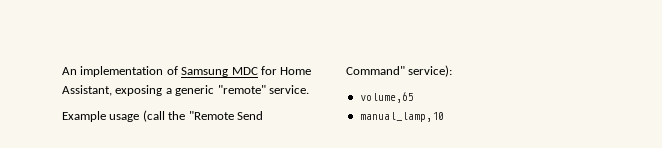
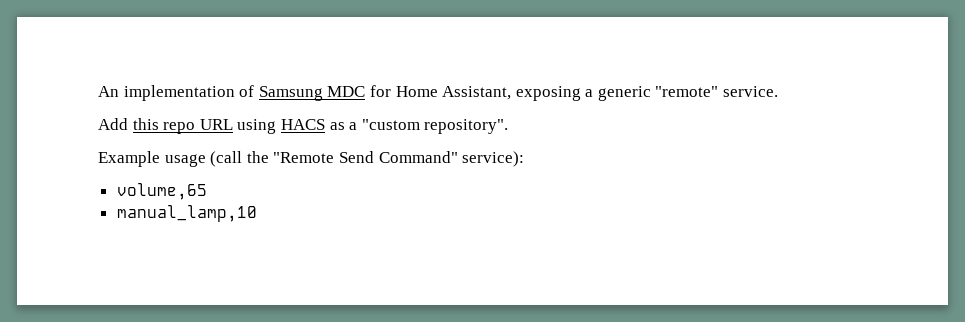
+ Add this repo URL using HACS as a "custom repository".

